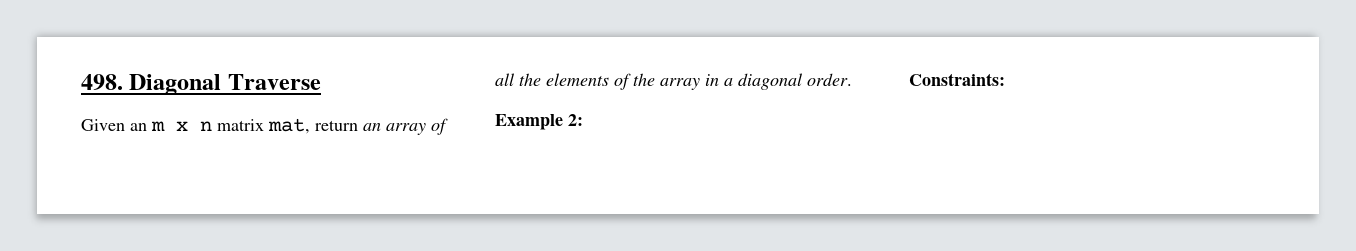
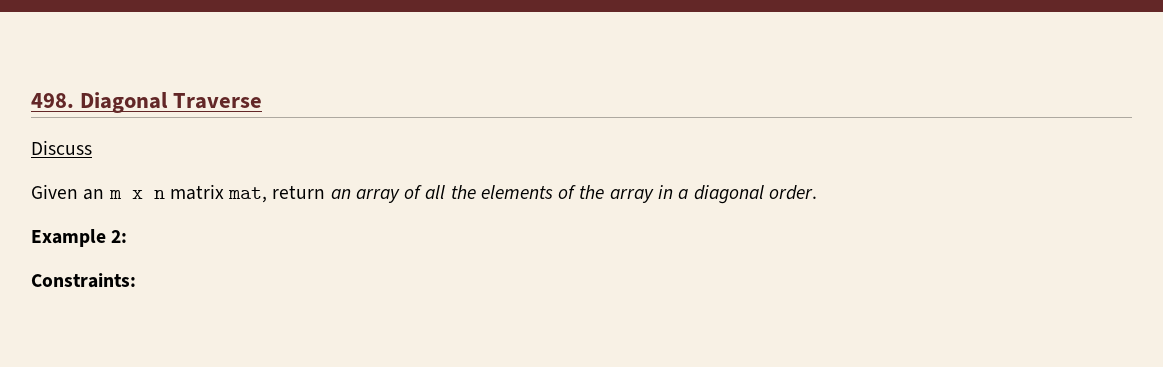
+ Discuss

